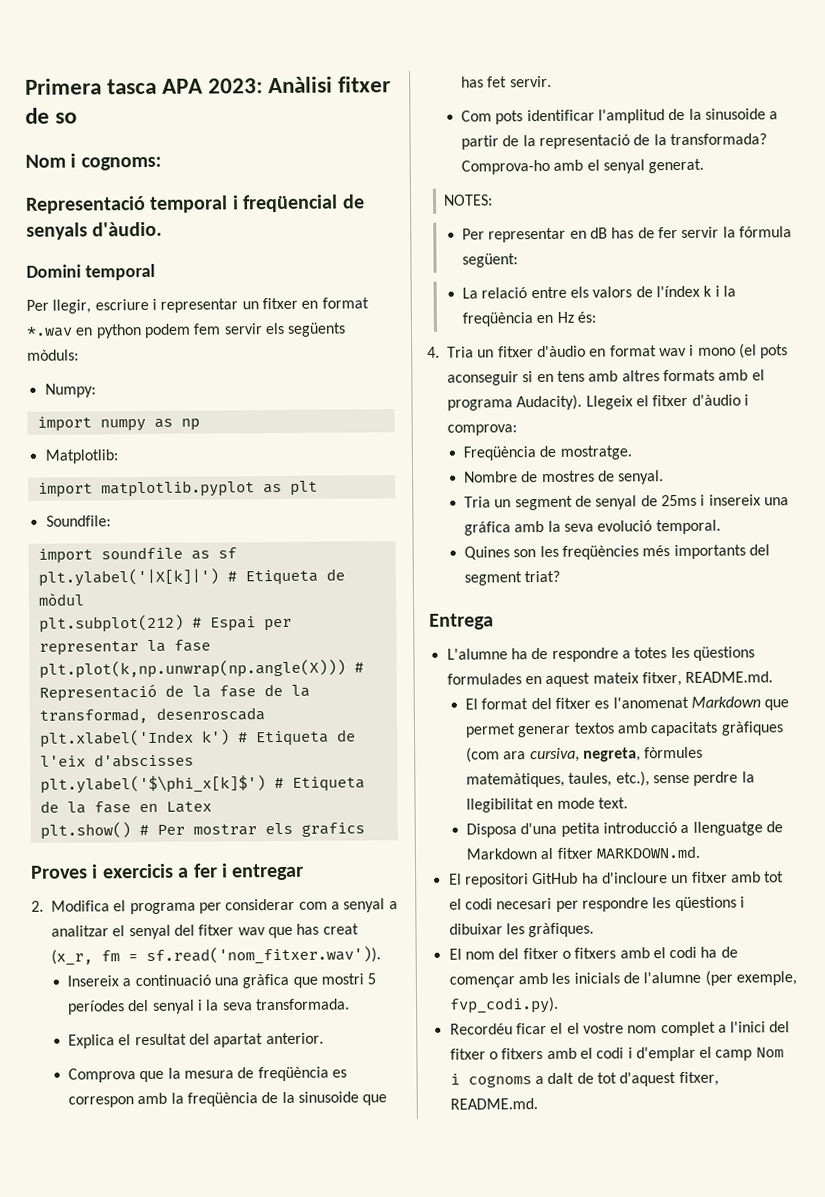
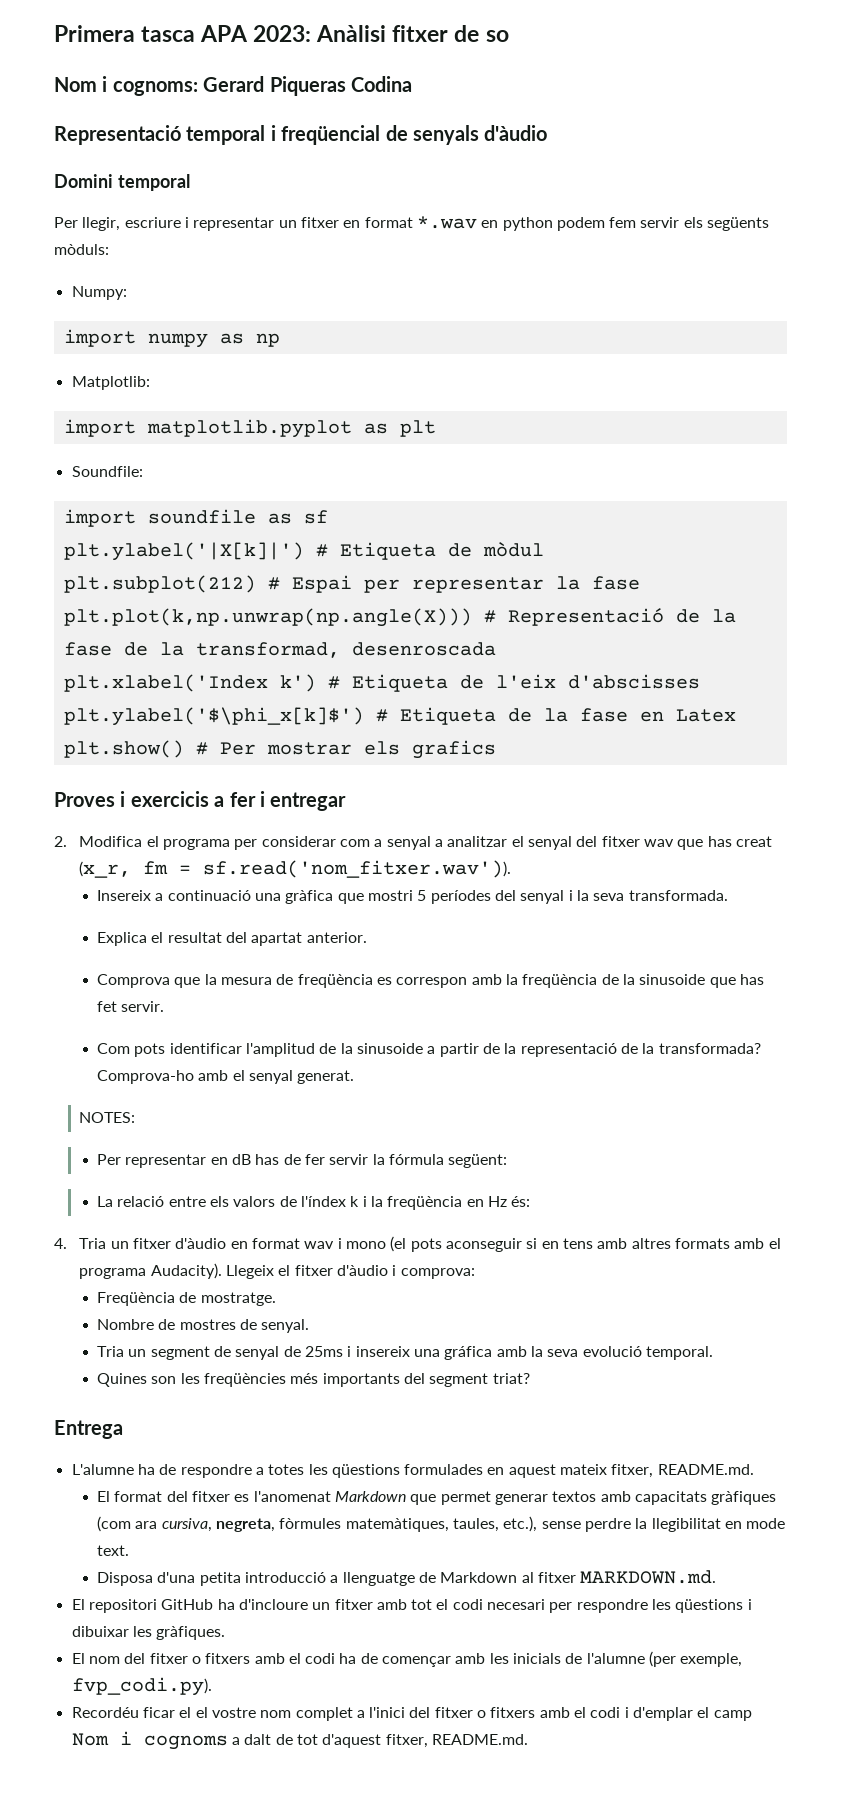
- Nom i cognoms:
+ Nom i cognoms: Gerard Piqueras Codina
- Representació temporal i freqüencial de senyals d'àudio.
+ Representació temporal i freqüencial de senyals d'àudio

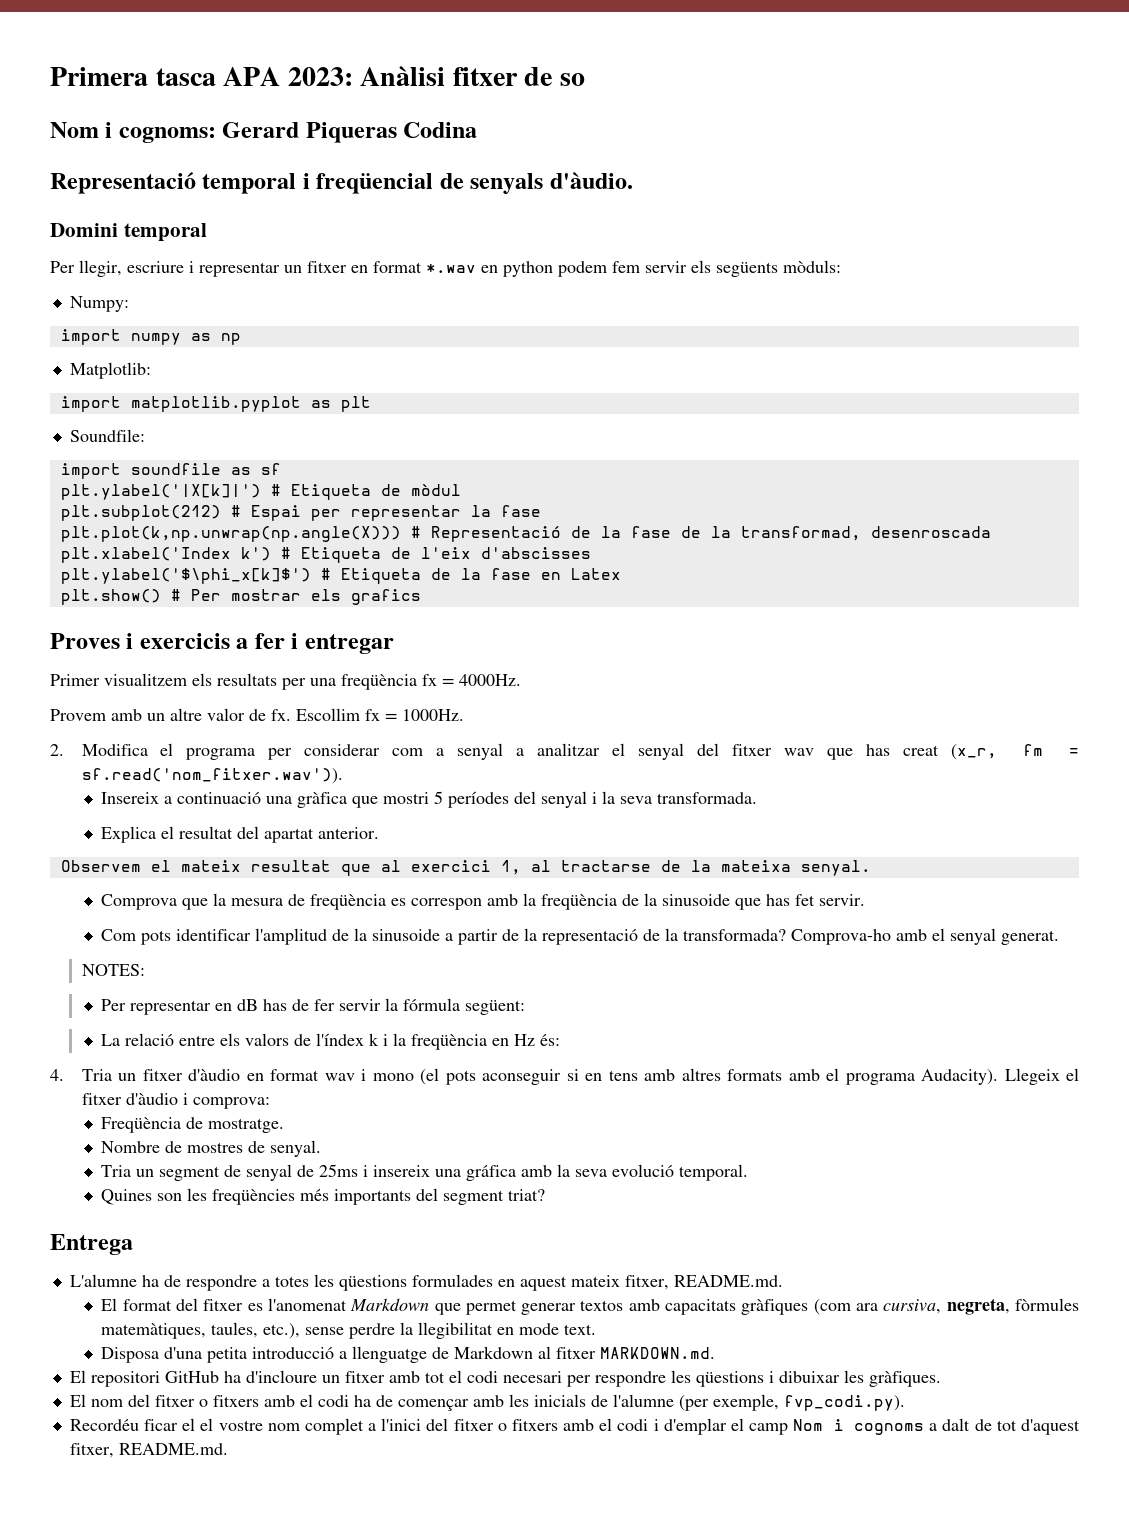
- Representació temporal i freqüencial de senyals d'àudio
+ Representació temporal i freqüencial de senyals d'àudio.
+ Primer visualitzem els resultats per una freqüència fx = 4000Hz.
+ Provem amb un altre valor de fx. Escollim fx = 1000Hz.
+ Observem el mateix resultat que al exercici 1, al tractarse de la mateixa senyal.

